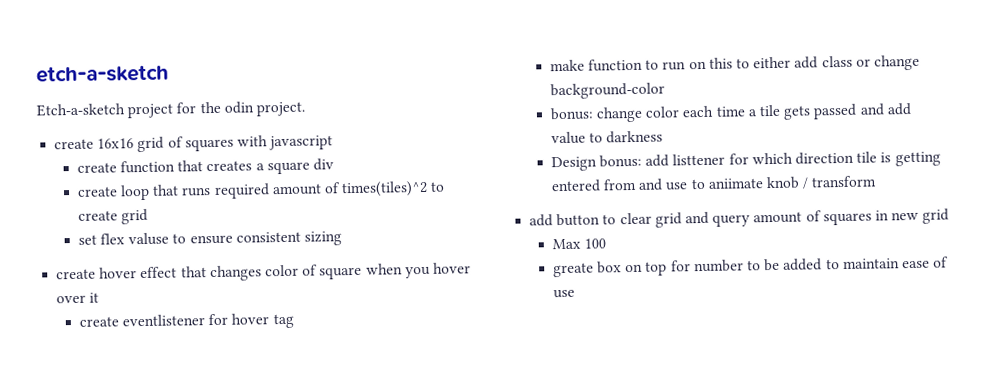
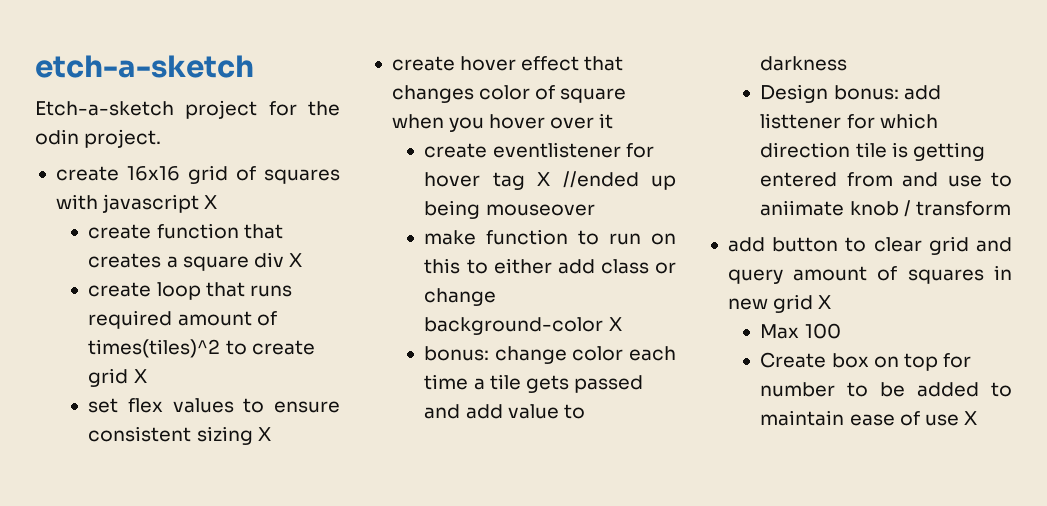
- create 16x16 grid of squares with javascript
+ create 16x16 grid of squares with javascript X
- create function that creates a square div
+ create function that creates a square div X
- create loop that runs required amount of times(tiles)^2 to create grid
+ create loop that runs required amount of times(tiles)^2 to create grid X
- set flex valuse to ensure consistent sizing
+ set flex values to ensure consistent sizing X
- create eventlistener for hover tag
+ create eventlistener for hover tag X //ended up being mouseover
- make function to run on this to either add class or change background-color
+ make function to run on this to either add class or change background-color X
- add button to clear grid and query amount of squares in new grid
+ add button to clear grid and query amount of squares in new grid X
- greate box on top for number to be added to maintain ease of use
+ Create box on top for number to be added to maintain ease of use X

